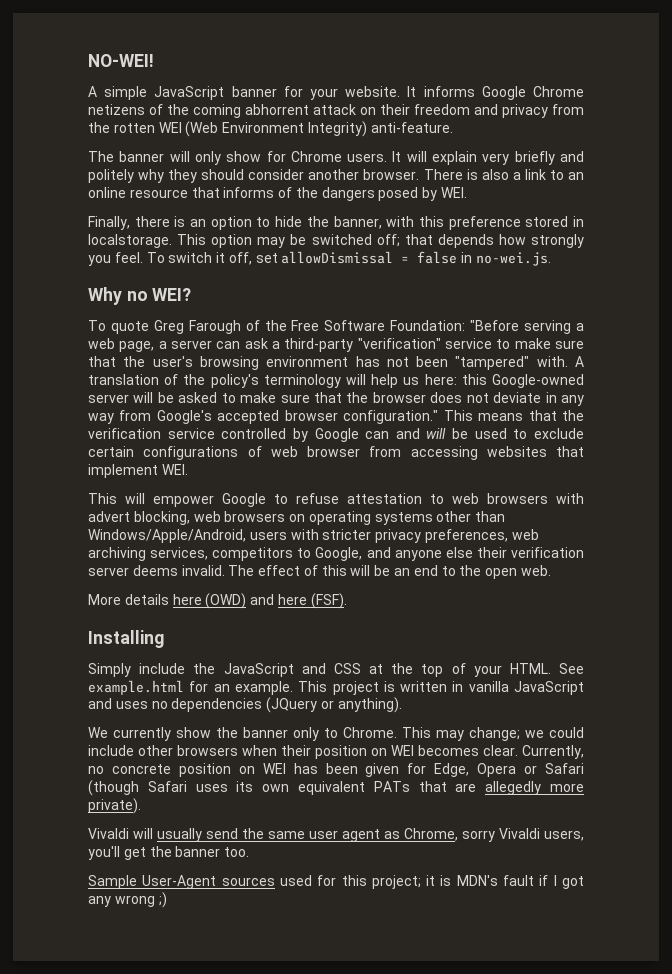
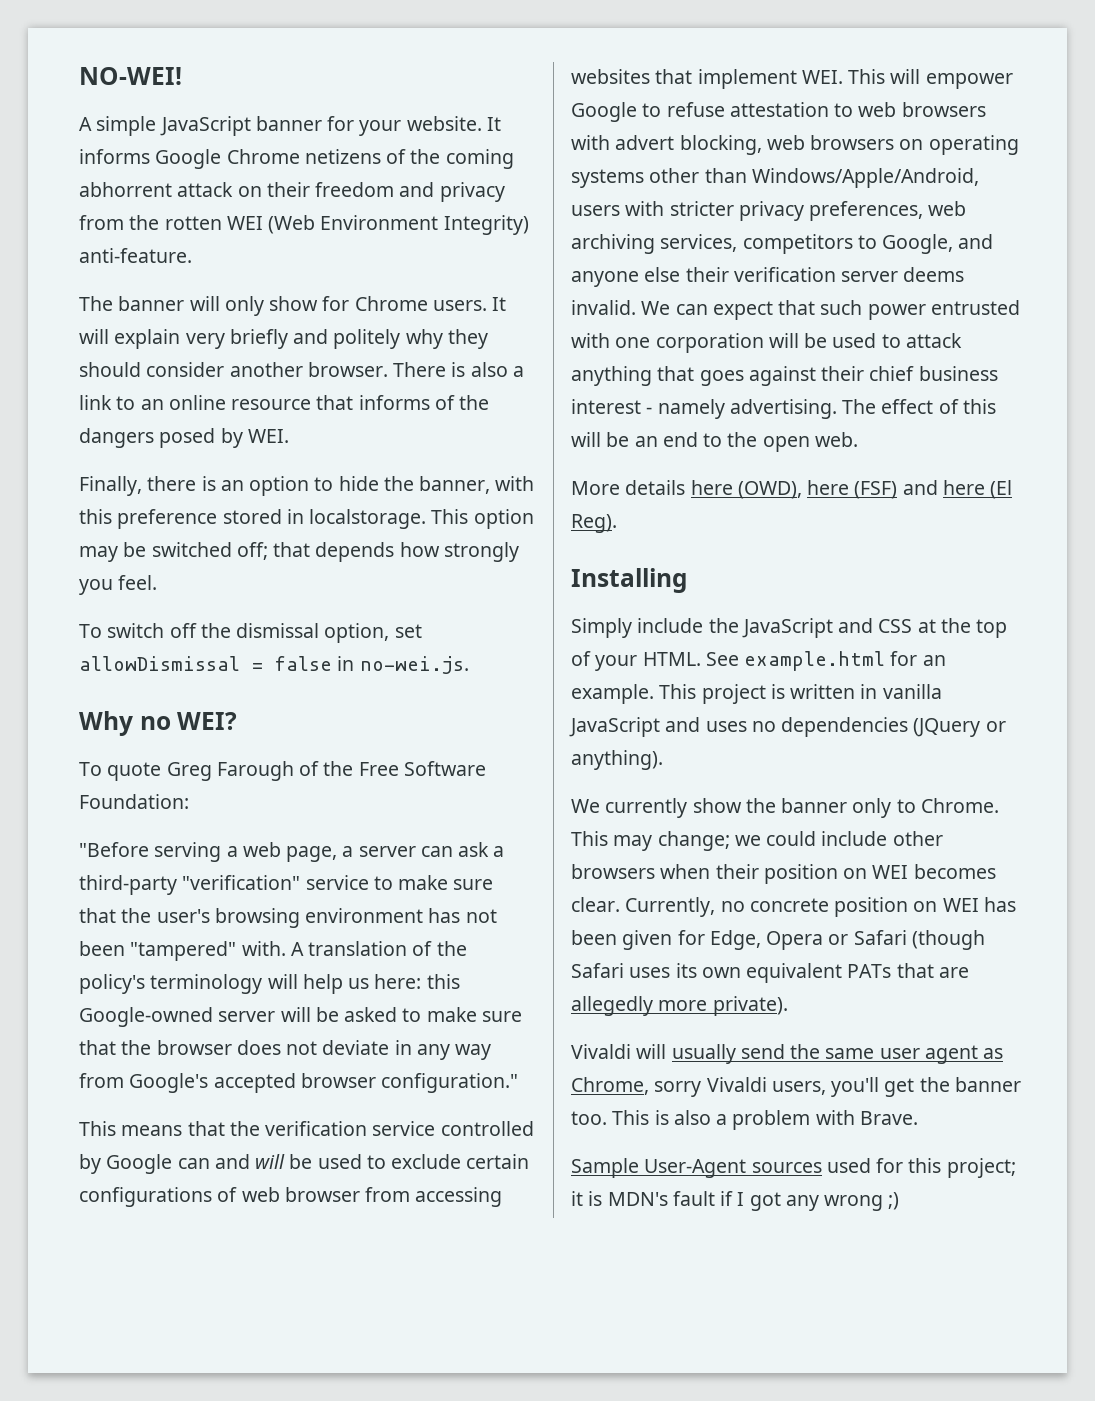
- This option may be switched off; that depends how strongly you feel. To switch it off, set allowDismissal = false in no-wei.js.
+ This option may be switched off; that depends how strongly you feel.
+ To switch off the dismissal option, set allowDismissal = false in no-wei.js.
- To quote Greg Farough of the Free Software Foundation: "Before serving a web page, a server can ask a third-party "verification" service to make sure that the user's browsing environment has not been "tampered" with.
+ To quote Greg Farough of the Free Software Foundation:
+ "Before serving a web page, a server can ask a third-party "verification" service to make sure that the user's browsing environment has not been "tampered" with.
- this Google-owned server will be asked to make sure that the browser does not deviate in any way from Google's accepted browser configuration." This means that the verification service controlled by Google can and will be used to exclude certain configurations of web browser from accessing websites that implement WEI.
- This will empower Google to refuse attestation to web browsers with advert blocking, web browsers on operating systems other than Windows/Apple/Android, users with stricter privacy preferences, web archiving services, competitors to Google, and anyone else their verification server deems invalid.
+ this Google-owned server will be asked to make sure that the browser does not deviate in any way from Google's accepted browser configuration."
+ This means that the verification service controlled by Google can and will be used to exclude certain configurations of web browser from accessing websites that implement WEI. This will empower Google to refuse attestation to web browsers with advert blocking, web browsers on operating systems other than Windows/Apple/Android, users with stricter privacy preferences, web archiving services, competitors to Google, and anyone else their verification server deems invalid.
+ We can expect that such power entrusted with one corporation will be used to attack anything that goes against their chief business interest - namely advertising.
- More details here (OWD) and here (FSF).
+ More details here (OWD), here (FSF) and here (El Reg).
+ This is also a problem with Brave.

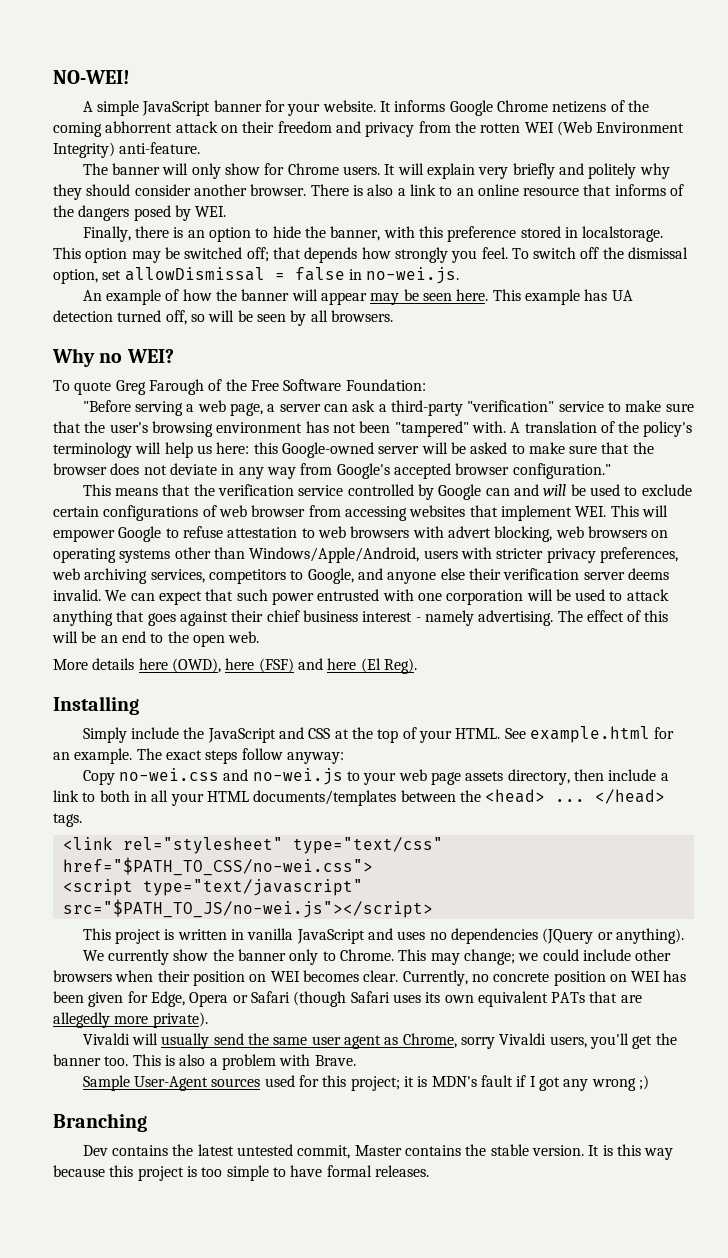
- This option may be switched off; that depends how strongly you feel.
- To switch off the dismissal option, set allowDismissal = false in no-wei.js.
+ This option may be switched off; that depends how strongly you feel. To switch off the dismissal option, set allowDismissal = false in no-wei.js.
+ An example of how the banner will appear may be seen here. This example has UA detection turned off, so will be seen by all browsers.
- See example.html for an example. This project is written in vanilla JavaScript and uses no dependencies (JQuery or anything).
+ See example.html for an example. The exact steps follow anyway:
+ Copy no-wei.css and no-wei.js to your web page assets directory, then include a link to both in all your HTML documents/templates between the <head> ... </head> tags.
+ <link rel="stylesheet" type="text/css" href="$PATH_TO_CSS/no-wei.css">
+ <script type="text/javascript" src="$PATH_TO_JS/no-wei.js"></script>
+ This project is written in vanilla JavaScript and uses no dependencies (JQuery or anything).
+ Branching
+ Dev contains the latest untested commit, Master contains the stable version. It is this way because this project is too simple to have formal releases.

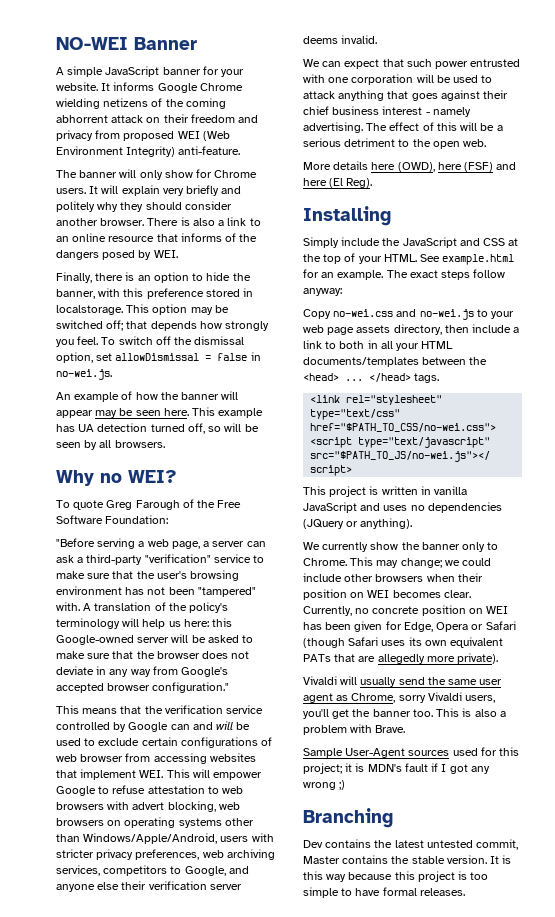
- NO-WEI!
+ NO-WEI Banner
- It informs Google Chrome netizens of the coming abhorrent attack on their freedom and privacy from the rotten WEI (Web Environment Integrity) anti-feature.
+ It informs Google Chrome wielding netizens of the coming abhorrent attack on their freedom and privacy from proposed WEI (Web Environment Integrity) anti-feature.
- This means that the verification service controlled by Google can and will be used to exclude certain configurations of web browser from accessing websites that implement WEI. This will empower Google to refuse attestation to web browsers with advert blocking, web browsers on operating systems other than Windows/Apple/Android, users with stricter privacy preferences, web archiving services, competitors to Google, and anyone else their verification server deems invalid. We can expect that such power entrusted with one corporation will be used to attack anything that goes against their chief business interest - namely advertising.
+ This means that the verification service controlled by Google can and will be used to exclude certain configurations of web browser from accessing websites that implement WEI. This will empower Google to refuse attestation to web browsers with advert blocking, web browsers on operating systems other than Windows/Apple/Android, users with stricter privacy preferences, web archiving services, competitors to Google, and anyone else their verification server deems invalid.
+ We can expect that such power entrusted with one corporation will be used to attack anything that goes against their chief business interest - namely advertising.
- The effect of this will be an end to the open web.
+ The effect of this will be a serious detriment to the open web.

